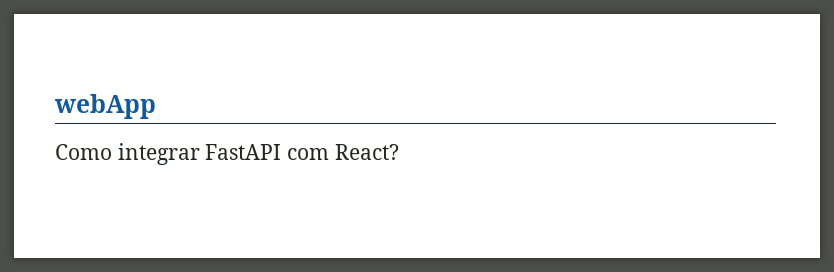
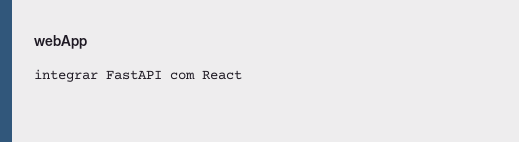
- Como integrar FastAPI com React?
+ integrar FastAPI com React

